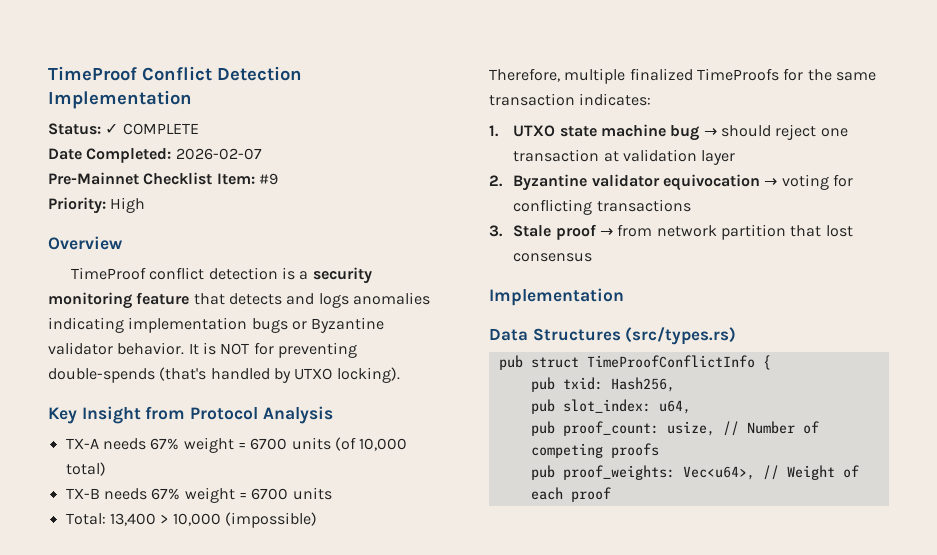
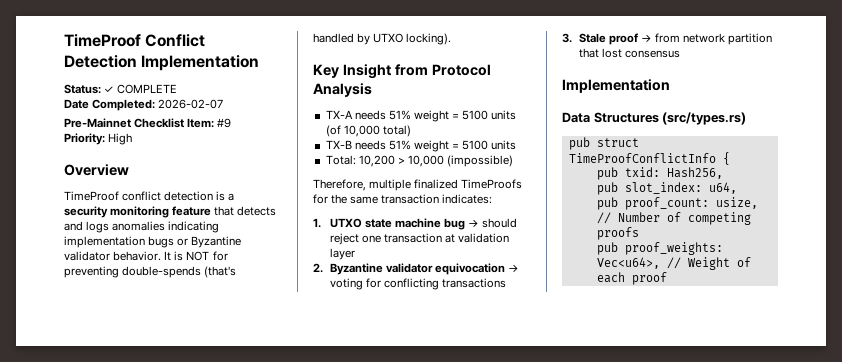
- TX-A needs 67% weight = 6700 units (of 10,000 total)
+ TX-A needs 51% weight = 5100 units (of 10,000 total)
- TX-B needs 67% weight = 6700 units
+ TX-B needs 51% weight = 5100 units
- Total: 13,400 > 10,000 (impossible)
+ Total: 10,200 > 10,000 (impossible)

